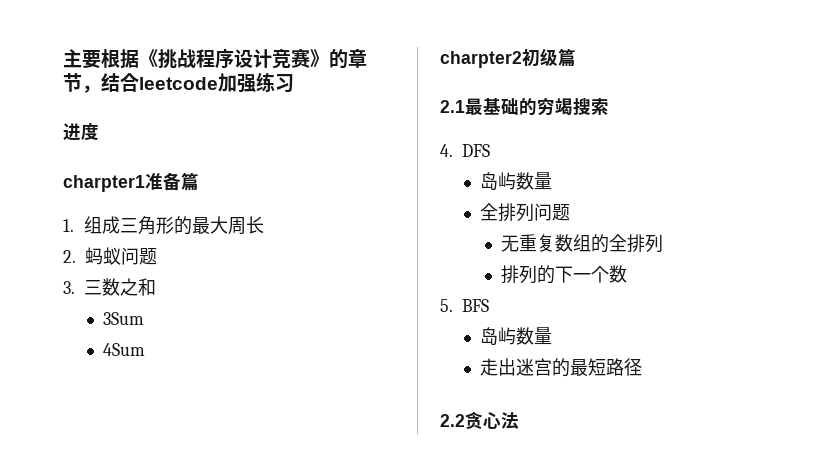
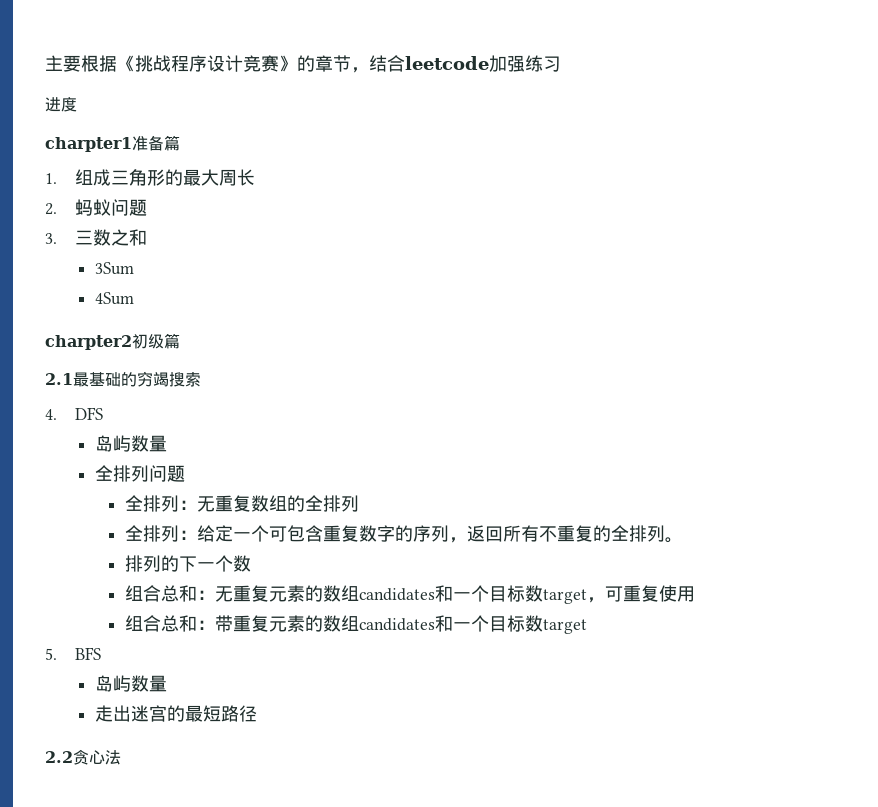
- 无重复数组的全排列
+ 全排列：无重复数组的全排列
+ 全排列：给定一个可包含重复数字的序列，返回所有不重复的全排列。
  排列的下一个数
+ 组合总和：无重复元素的数组candidates和一个目标数target，可重复使用
+ 组合总和：带重复元素的数组candidates和一个目标数target

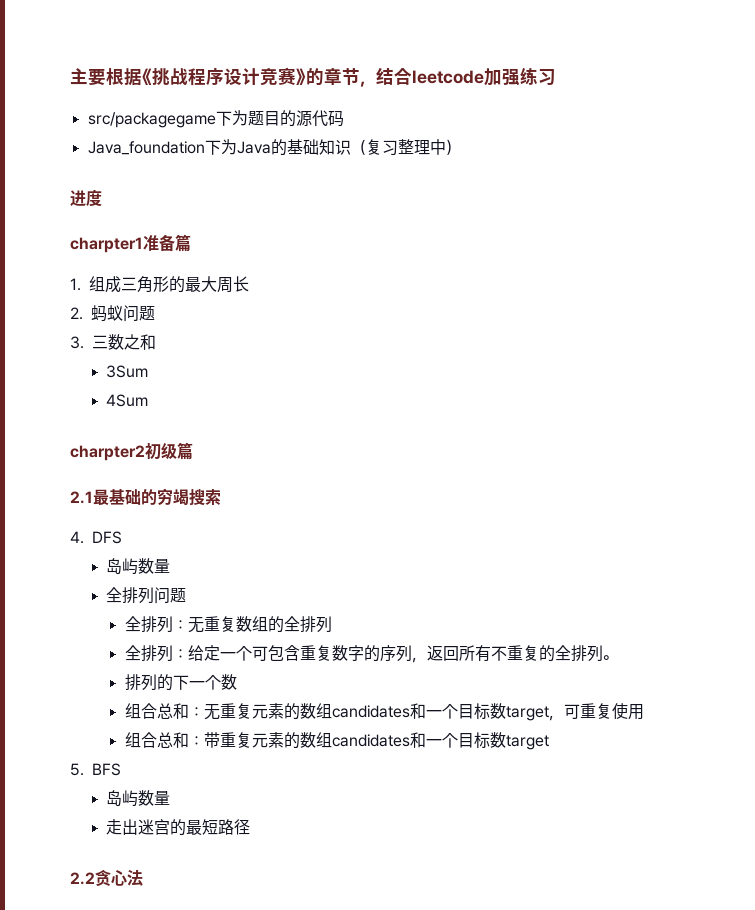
+ src/packagegame下为题目的源代码
+ Java_foundation下为Java的基础知识（复习整理中）

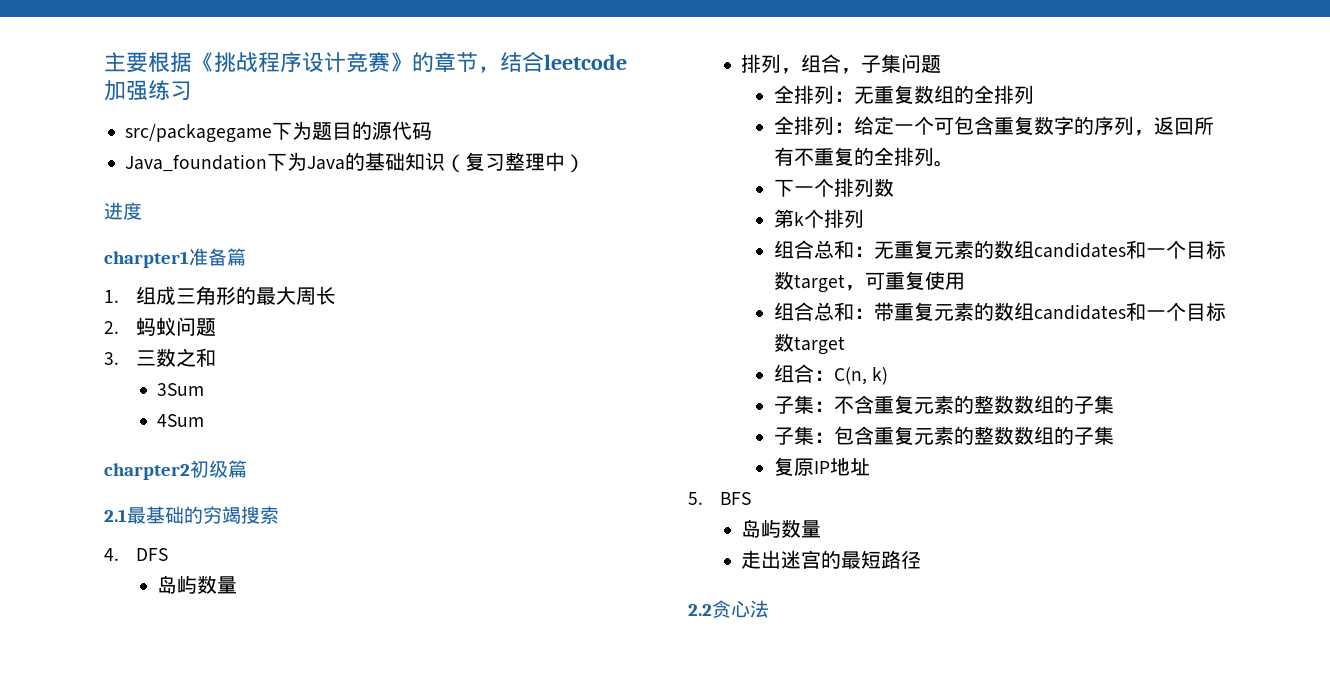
- 全排列问题
+ 排列，组合，子集问题
- 排列的下一个数
+ 下一个排列数
+ 第k个排列
+ 组合：C(n, k)
+ 子集：不含重复元素的整数数组的子集
+ 子集：包含重复元素的整数数组的子集
+ 复原IP地址

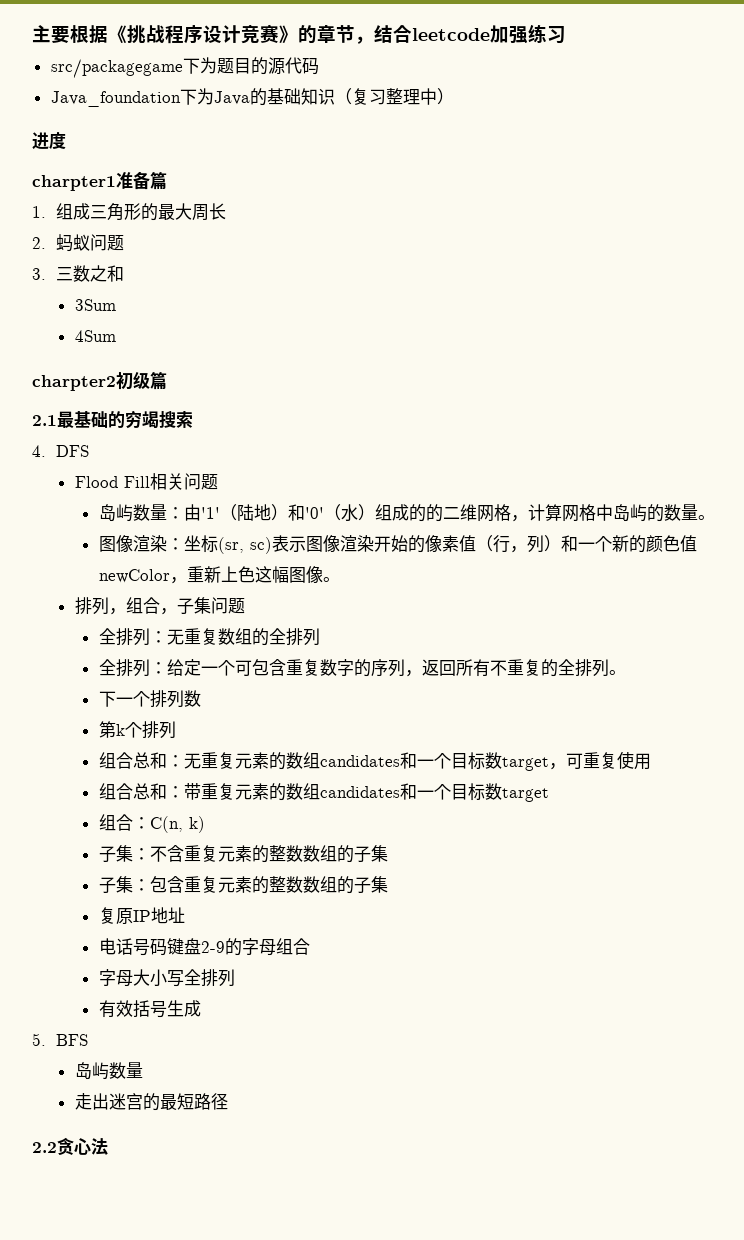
  4. DFS
- 岛屿数量
+ Flood Fill相关问题
+ 岛屿数量：由'1'（陆地）和'0'（水）组成的的二维网格，计算网格中岛屿的数量。
+ 图像渲染：坐标(sr, sc)表示图像渲染开始的像素值（行，列）和一个新的颜色值newColor，重新上色这幅图像。
+ 电话号码键盘2-9的字母组合
+ 字母大小写全排列
+ 有效括号生成

